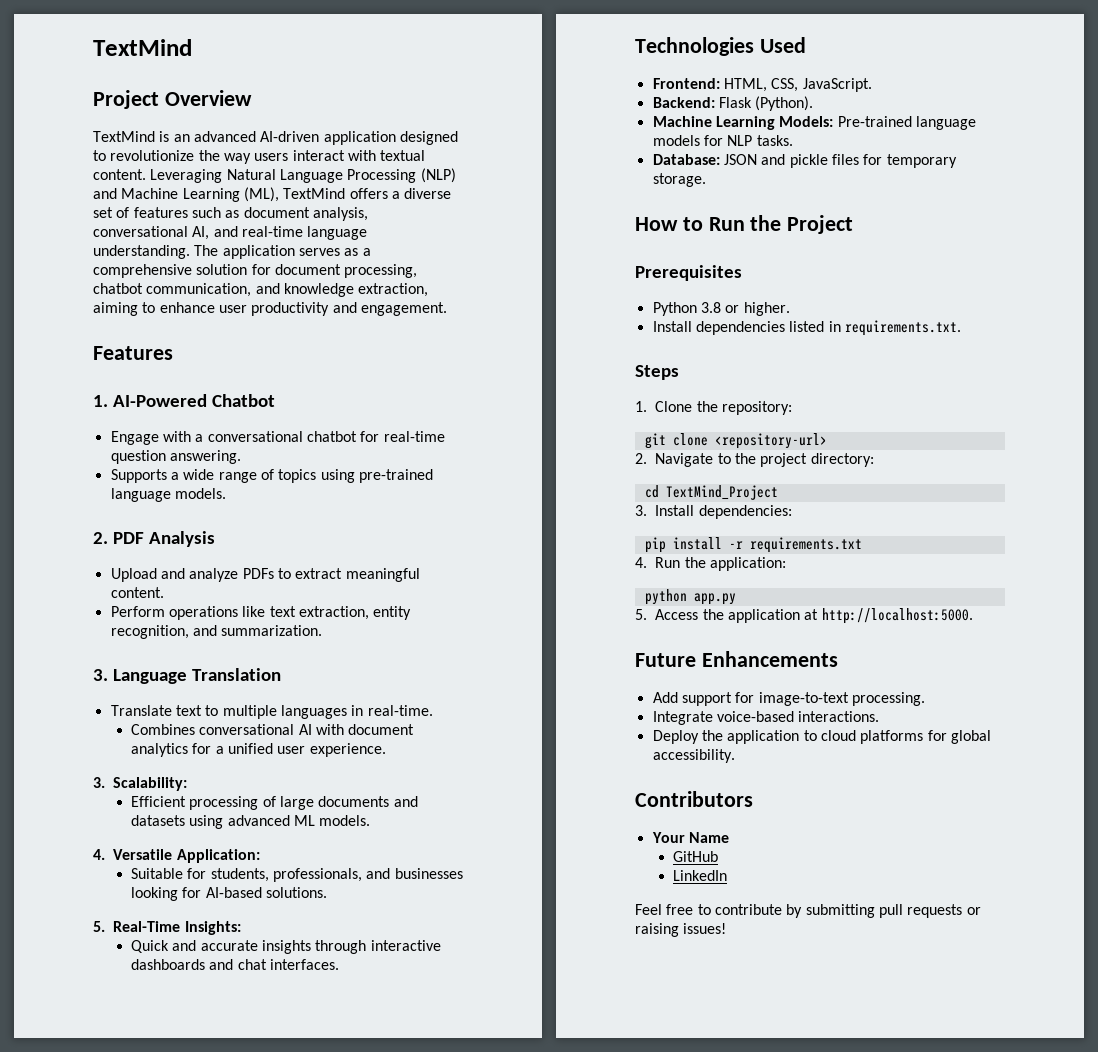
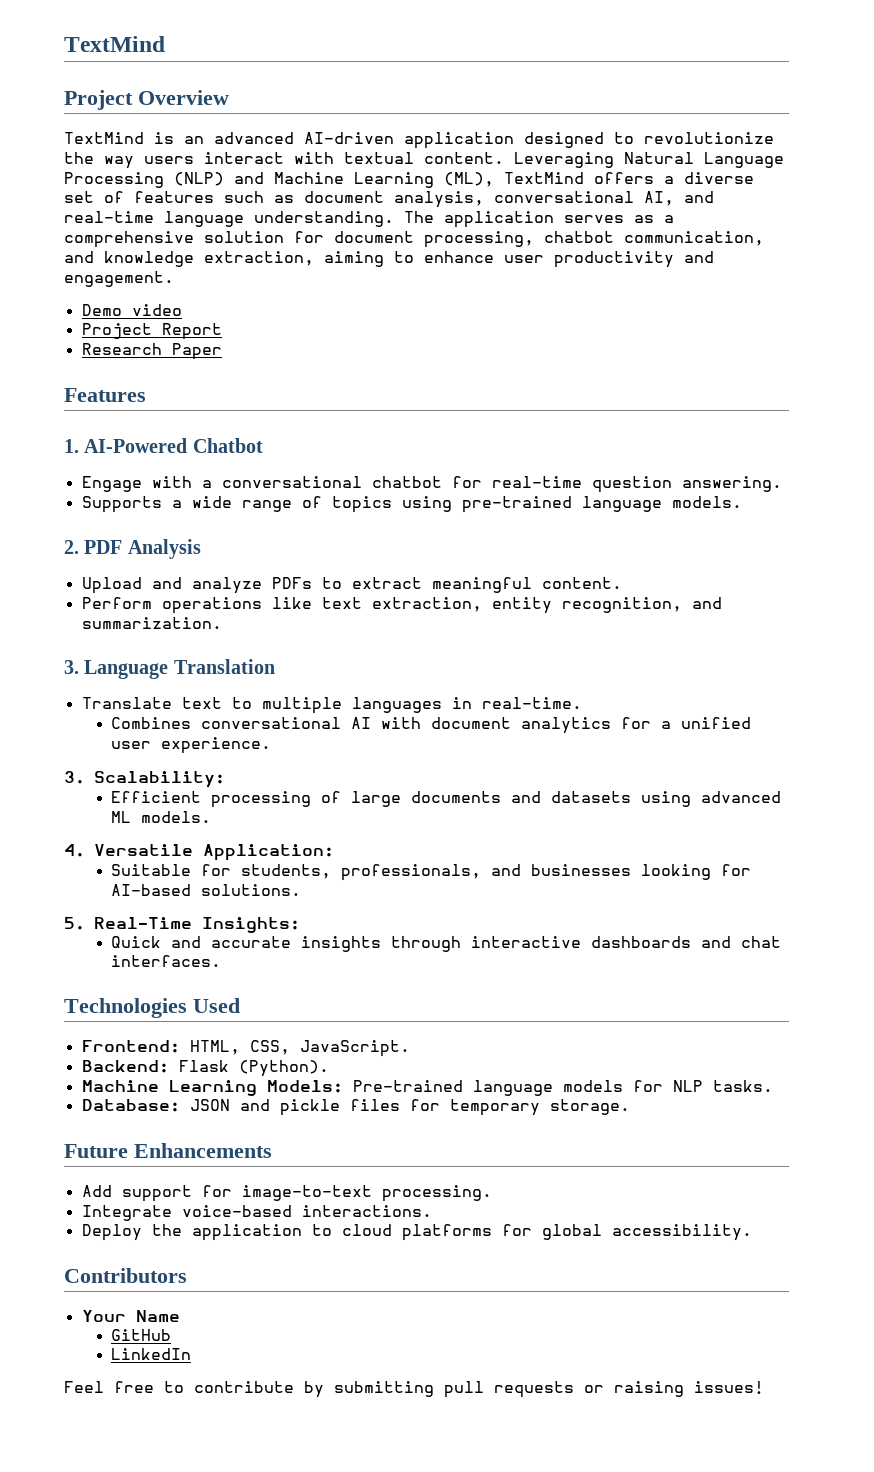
+ Demo video
+ Project Report
+ Research Paper
- How to Run the Project
- Prerequisites
- Python 3.8 or higher.
- Install dependencies listed in requirements.txt.
- Steps
- 1. Clone the repository:
- git clone <repository-url>
- 2. Navigate to the project directory:
- cd TextMind_Project
- 3. Install dependencies:
- pip install -r requirements.txt
- 4. Run the application:
- python app.py
- 5. Access the application at http://localhost:5000.

